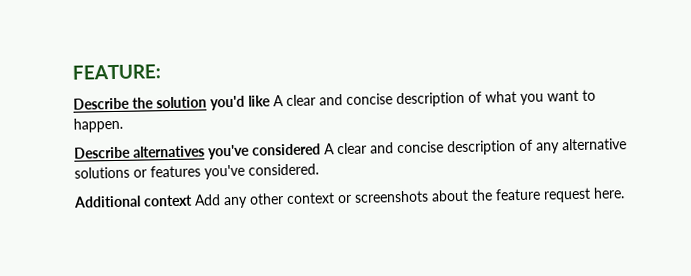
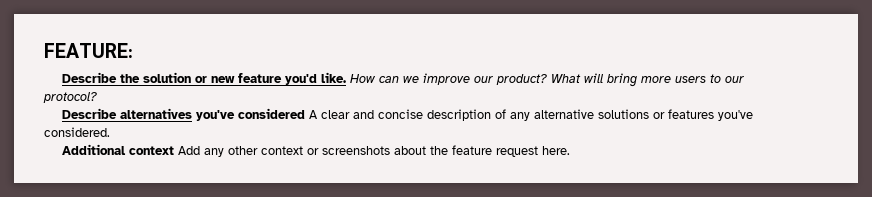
- Describe the solution you'd like A clear and concise description of what you want to happen.
+ Describe the solution or new feature you'd like. How can we improve our product? What will bring more users to our protocol?

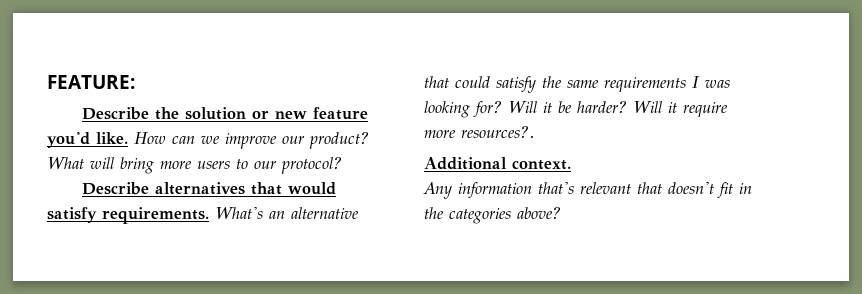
- Describe alternatives you've considered A clear and concise description of any alternative solutions or features you've considered.
- Additional context Add any other context or screenshots about the feature request here.
+ Describe alternatives that would satisfy requirements. What's an alternative that could satisfy the same requirements I was looking for? Will it be harder? Will it require more resources?.
+ Additional context.
+ Any information that's relevant that doesn't fit in the categories above?

